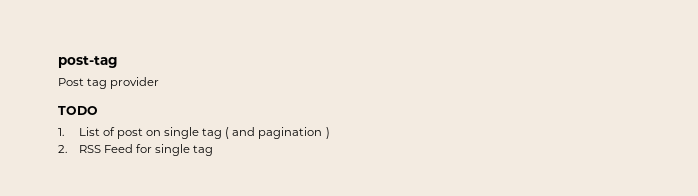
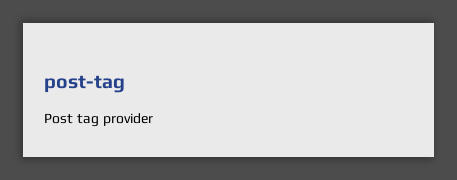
- TODO
- 1. List of post on single tag ( and pagination )
- 2. RSS Feed for single tag

